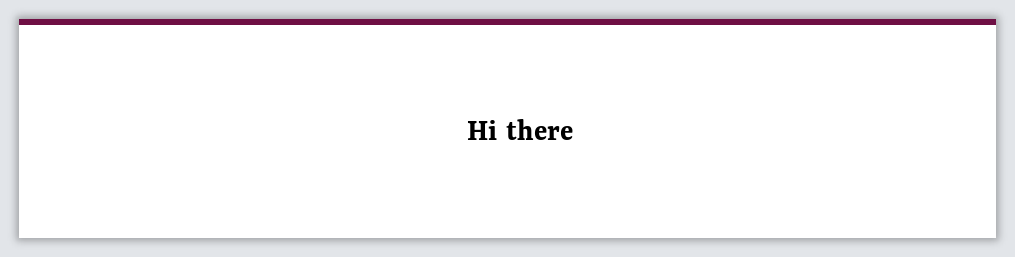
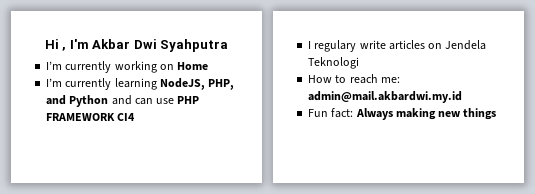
- Hi there
+ Hi , I'm Akbar Dwi Syahputra
+ I’m currently working on Home
+ I’m currently learning NodeJS, PHP, and Python and can use PHP FRAMEWORK CI4
+ I regulary write articles on Jendela Teknologi
+ How to reach me: admin@mail.akbardwi.my.id
+ Fun fact: Always making new things

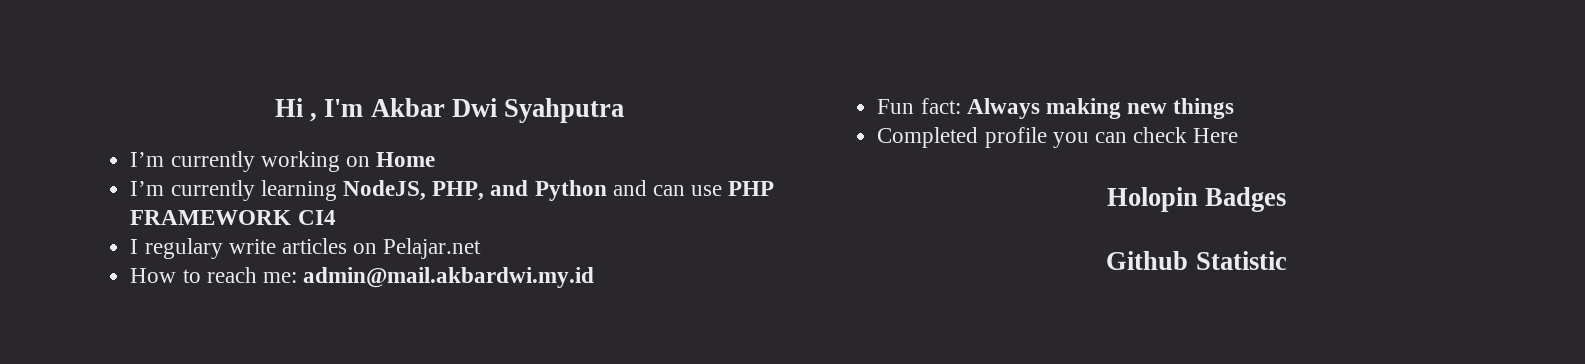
- I regulary write articles on Jendela Teknologi
+ I regulary write articles on Pelajar.net
+ Completed profile you can check Here
+ Holopin Badges
+ Github Statistic

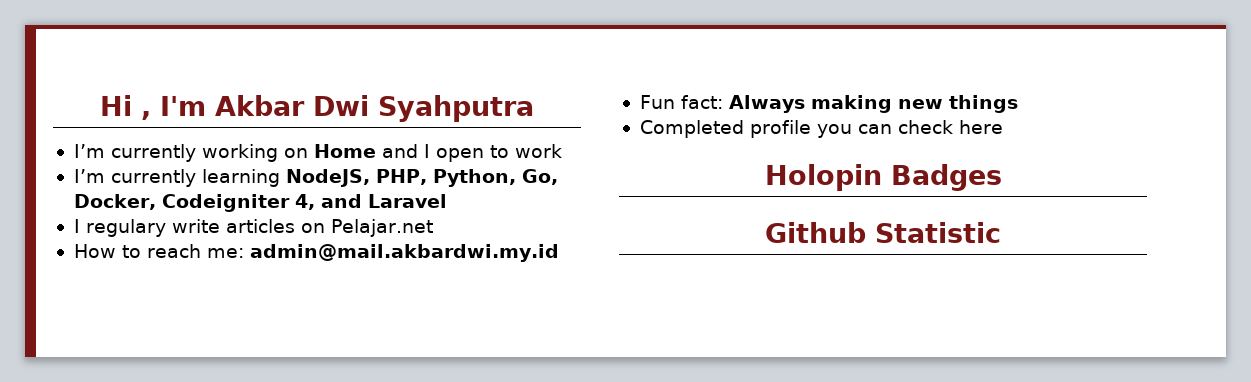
- I’m currently working on Home
+ I’m currently working on Home and I open to work
- I’m currently learning NodeJS, PHP, and Python and can use PHP FRAMEWORK CI4
+ I’m currently learning NodeJS, PHP, Python, Go, Docker, Codeigniter 4, and Laravel
- Completed profile you can check Here
+ Completed profile you can check here

